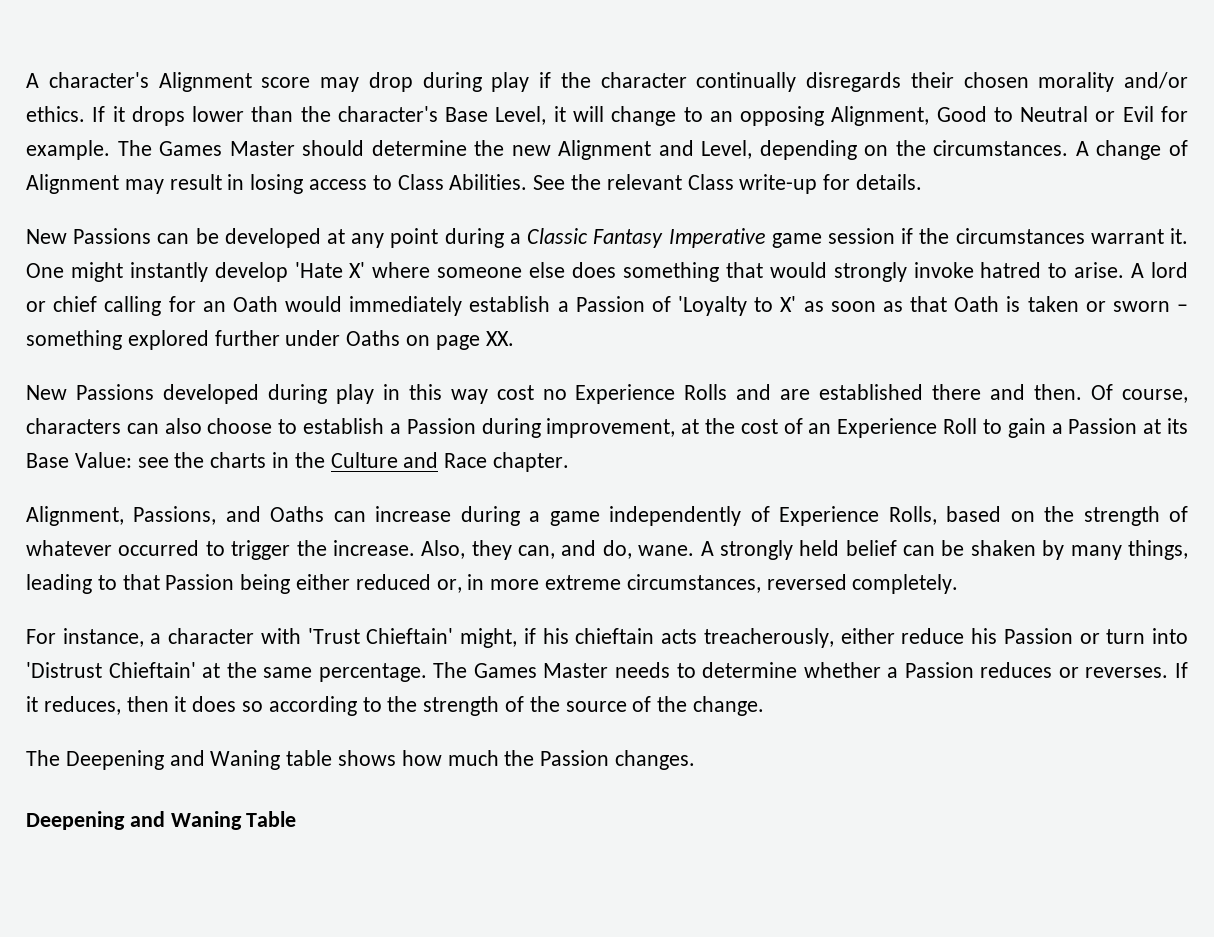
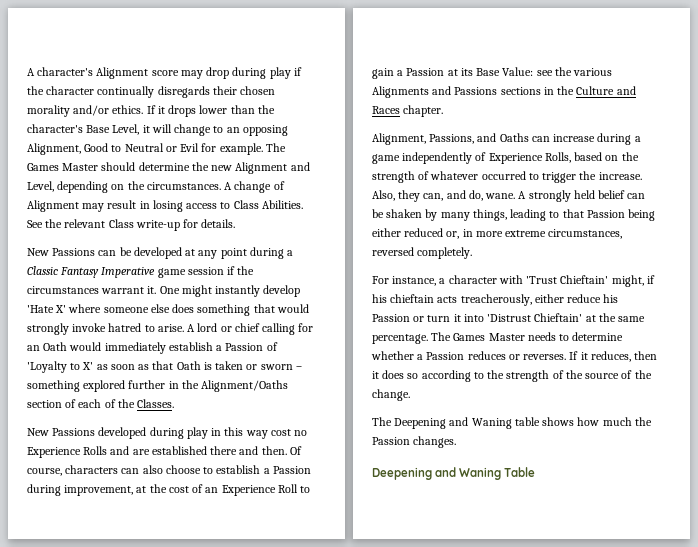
- A lord or chief calling for an Oath would immediately establish a Passion of 'Loyalty to X' as soon as that Oath is taken or sworn – something explored further under Oaths on page XX.
+ A lord or chief calling for an Oath would immediately establish a Passion of 'Loyalty to X' as soon as that Oath is taken or sworn – something explored further in the Alignment/Oaths section of each of the Classes.
- Of course, characters can also choose to establish a Passion during improvement, at the cost of an Experience Roll to gain a Passion at its Base Value: see the charts in the Culture and Race chapter.
+ Of course, characters can also choose to establish a Passion during improvement, at the cost of an Experience Roll to gain a Passion at its Base Value: see the various Alignments and Passions sections in the Culture and Races chapter.
- For instance, a character with 'Trust Chieftain' might, if his chieftain acts treacherously, either reduce his Passion or turn into 'Distrust Chieftain' at the same percentage.
+ For instance, a character with 'Trust Chieftain' might, if his chieftain acts treacherously, either reduce his Passion or turn it into 'Distrust Chieftain' at the same percentage.

